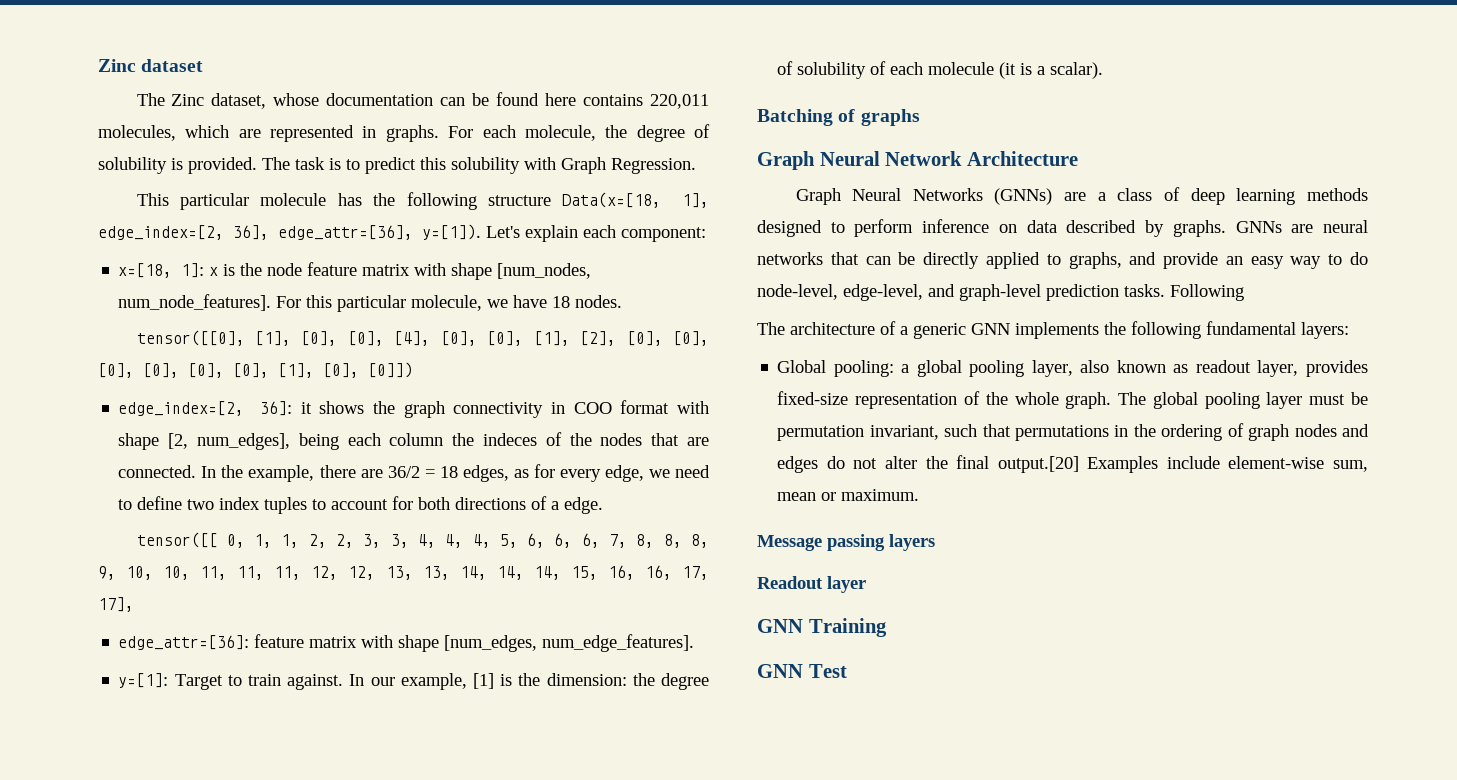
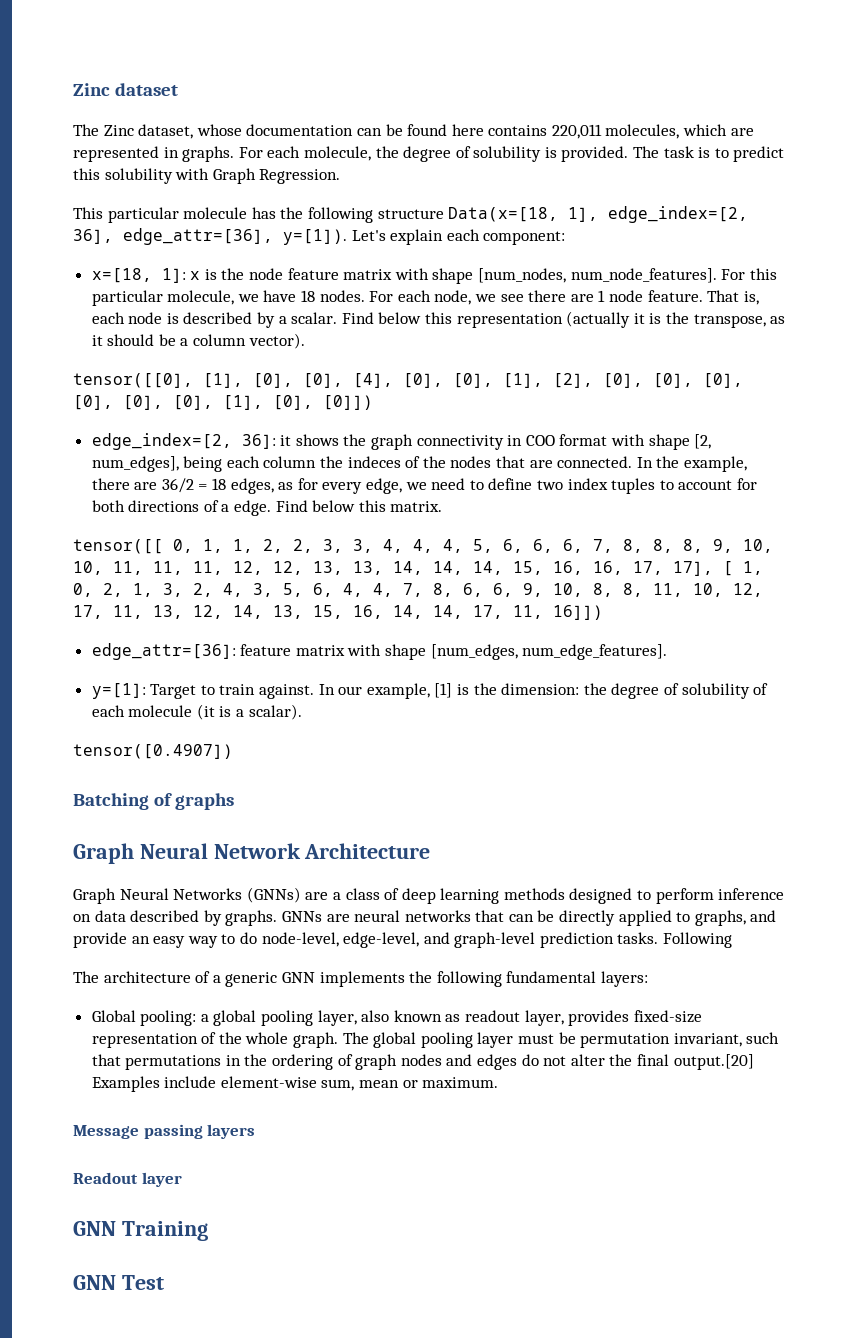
+ For each node, we see there are 1 node feature. That is, each node is described by a scalar. Find below this representation (actually it is the transpose, as it should be a column vector).
+ Find below this matrix.
- tensor([[ 0, 1, 1, 2, 2, 3, 3, 4, 4, 4, 5, 6, 6, 6, 7, 8, 8, 8, 9, 10, 10, 11, 11, 11, 12, 12, 13, 13, 14, 14, 14, 15, 16, 16, 17, 17],
+ tensor([[ 0, 1, 1, 2, 2, 3, 3, 4, 4, 4, 5, 6, 6, 6, 7, 8, 8, 8, 9, 10, 10, 11, 11, 11, 12, 12, 13, 13, 14, 14, 14, 15, 16, 16, 17, 17], [ 1, 0, 2, 1, 3, 2, 4, 3, 5, 6, 4, 4, 7, 8, 6, 6, 9, 10, 8, 8, 11, 10, 12, 17, 11, 13, 12, 14, 13, 15, 16, 14, 14, 17, 11, 16]])
+ tensor([0.4907])

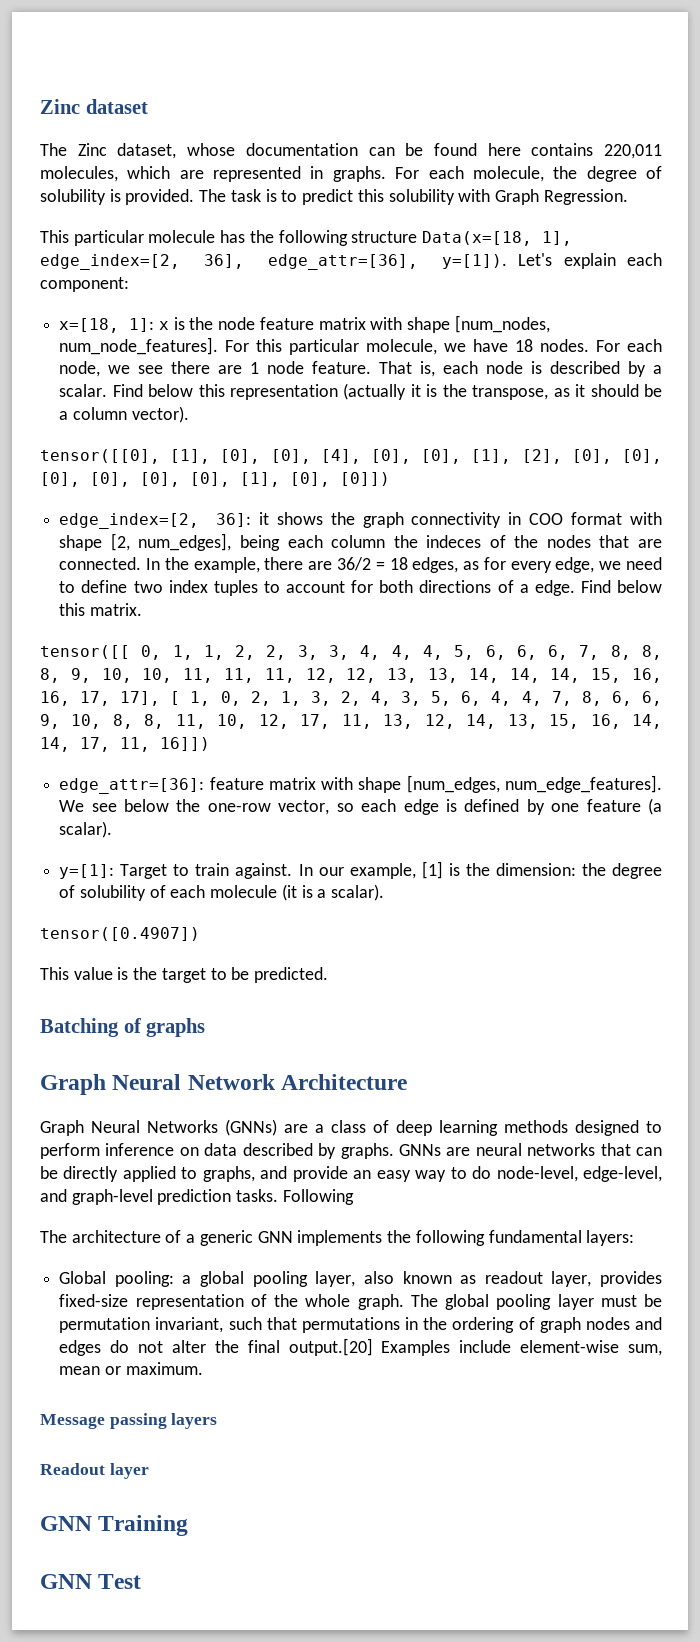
+ We see below the one-row vector, so each edge is defined by one feature (a scalar).
+ This value is the target to be predicted.

